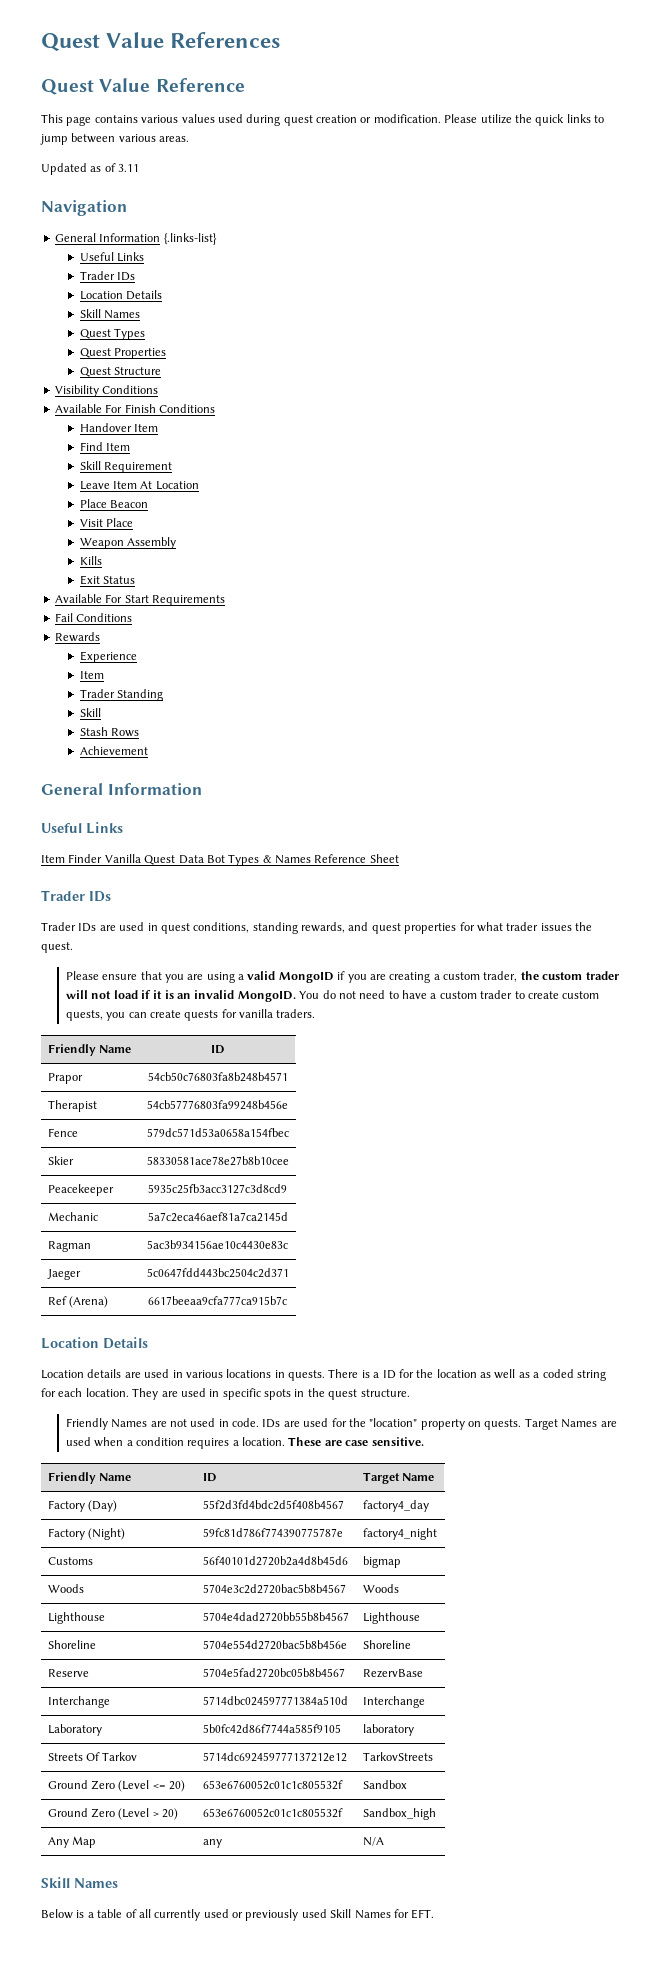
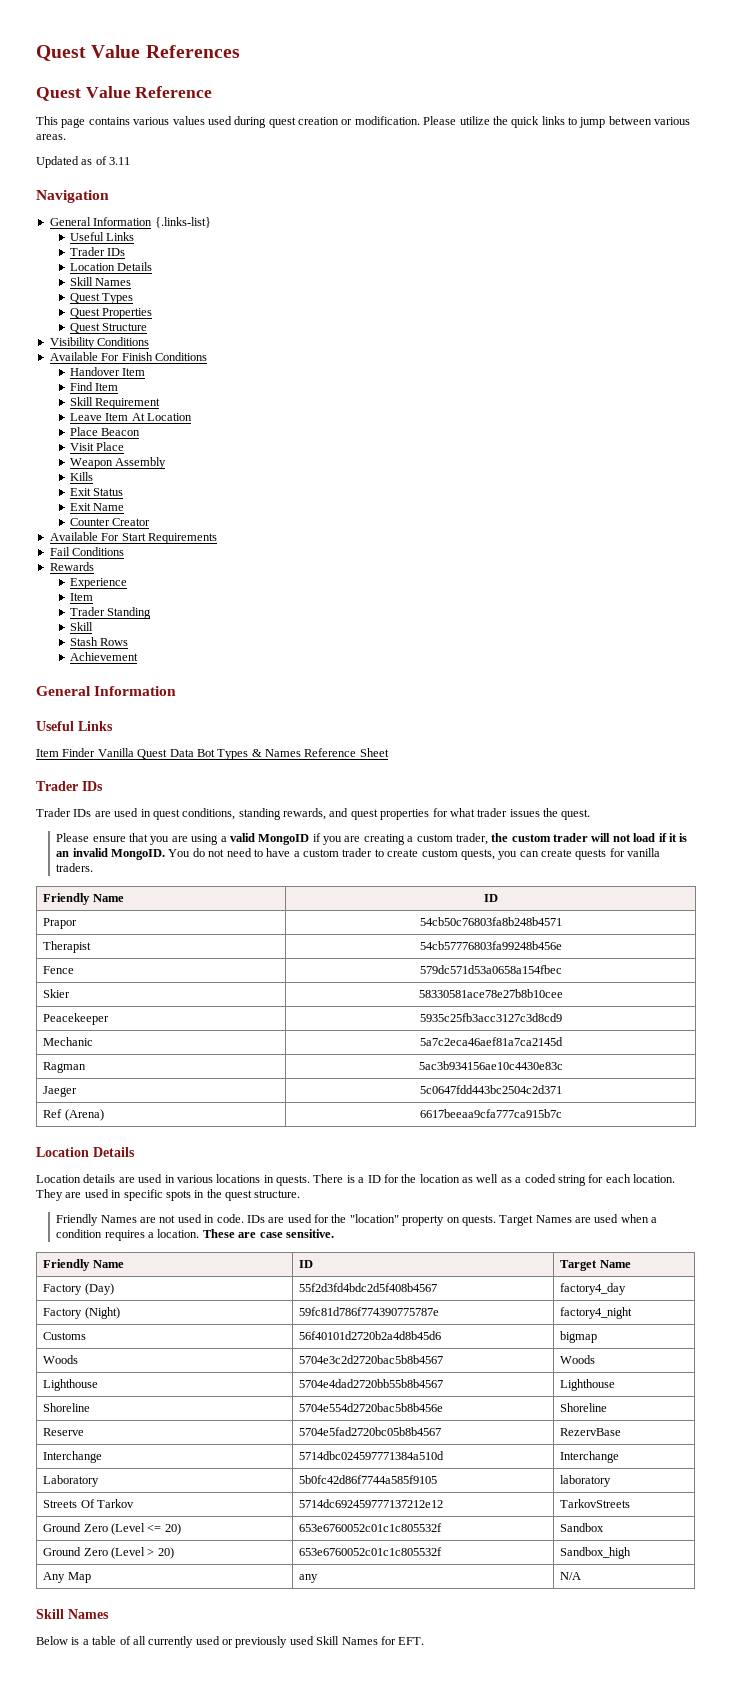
+ Exit Name
+ Counter Creator

